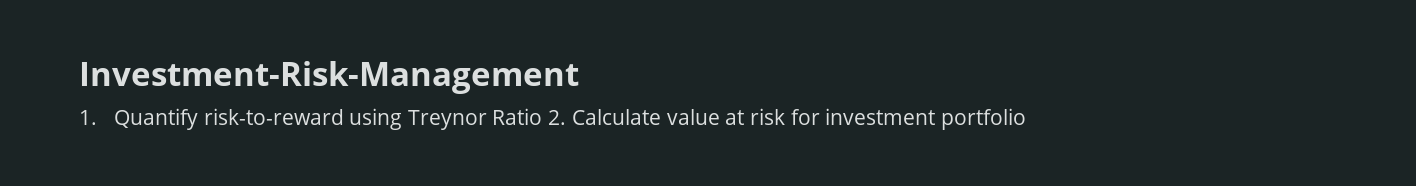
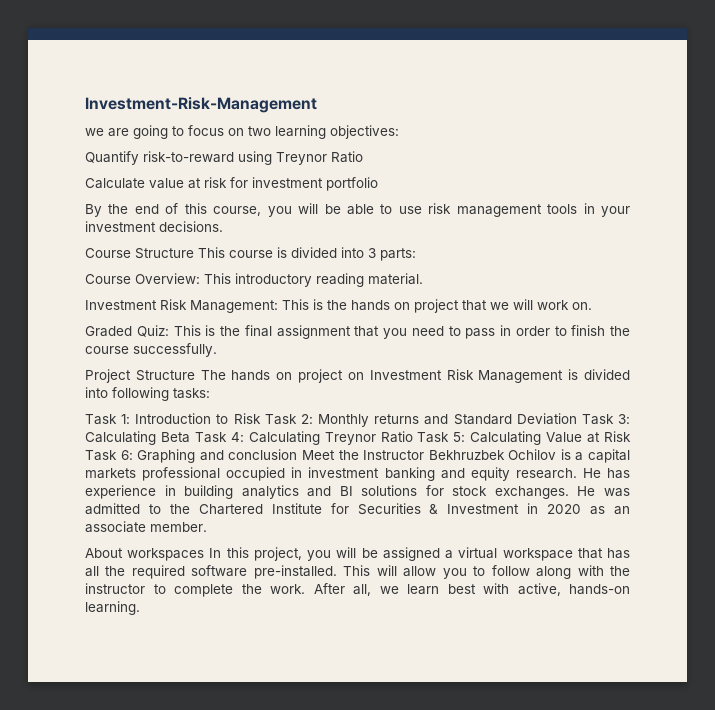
- 1. Quantify risk-to-reward using Treynor Ratio 2. Calculate value at risk for investment portfolio
+ we are going to focus on two learning objectives:
+ Quantify risk-to-reward using Treynor Ratio
+ Calculate value at risk for investment portfolio
+ By the end of this course, you will be able to use risk management tools in your investment decisions.
+ Course Structure This course is divided into 3 parts:
+ Course Overview: This introductory reading material.
+ Investment Risk Management: This is the hands on project that we will work on.
+ Graded Quiz: This is the final assignment that you need to pass in order to finish the course successfully.
+ Project Structure The hands on project on Investment Risk Management is divided into following tasks:
+ Task 1: Introduction to Risk Task 2: Monthly returns and Standard Deviation Task 3: Calculating Beta Task 4: Calculating Treynor Ratio Task 5: Calculating Value at Risk Task 6: Graphing and conclusion Meet the Instructor Bekhruzbek Ochilov is a capital markets professional occupied in investment banking and equity research. He has experience in building analytics and BI solutions for stock exchanges. He was admitted to the Chartered Institute for Securities & Investment in 2020 as an associate member.
+ About workspaces In this project, you will be assigned a virtual workspace that has all the required software pre-installed. This will allow you to follow along with the instructor to complete the work. After all, we learn best with active, hands-on learning.

